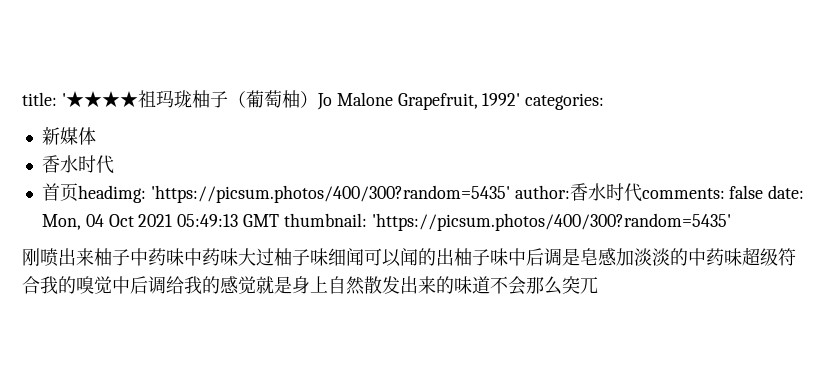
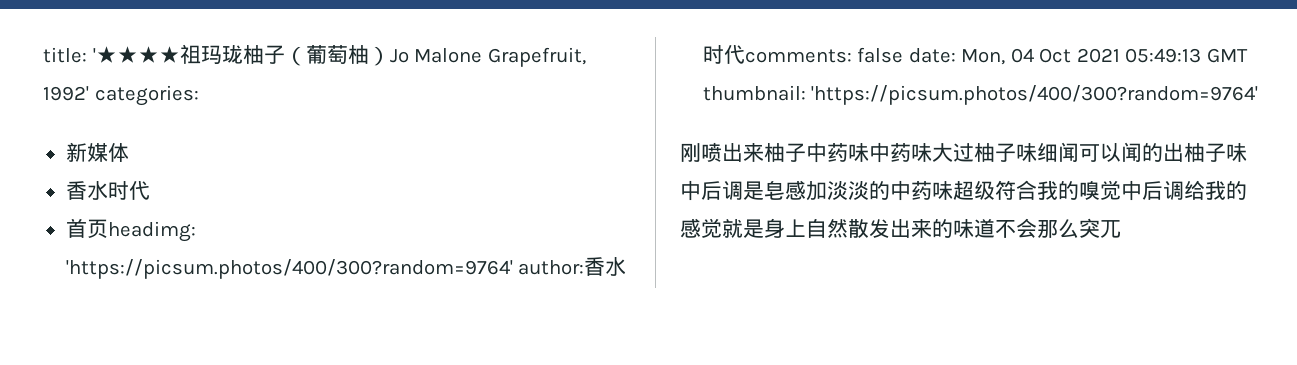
- 首页headimg: 'https://picsum.photos/400/300?random=5435' author:香水时代comments: false date: Mon, 04 Oct 2021 05:49:13 GMT thumbnail: 'https://picsum.photos/400/300?random=5435'
+ 首页headimg: 'https://picsum.photos/400/300?random=9764' author:香水时代comments: false date: Mon, 04 Oct 2021 05:49:13 GMT thumbnail: 'https://picsum.photos/400/300?random=9764'

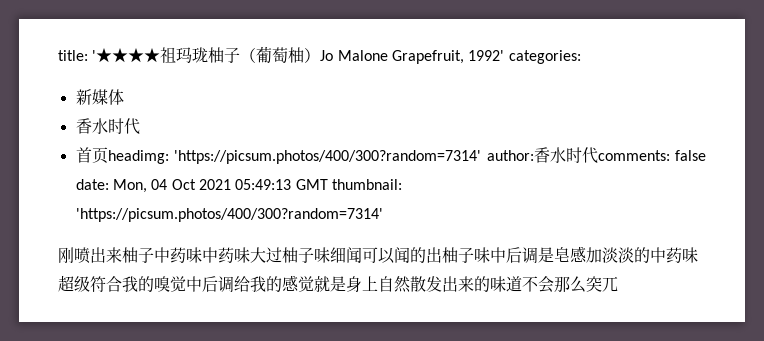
- 首页headimg: 'https://picsum.photos/400/300?random=9764' author:香水时代comments: false date: Mon, 04 Oct 2021 05:49:13 GMT thumbnail: 'https://picsum.photos/400/300?random=9764'
+ 首页headimg: 'https://picsum.photos/400/300?random=7314' author:香水时代comments: false date: Mon, 04 Oct 2021 05:49:13 GMT thumbnail: 'https://picsum.photos/400/300?random=7314'

